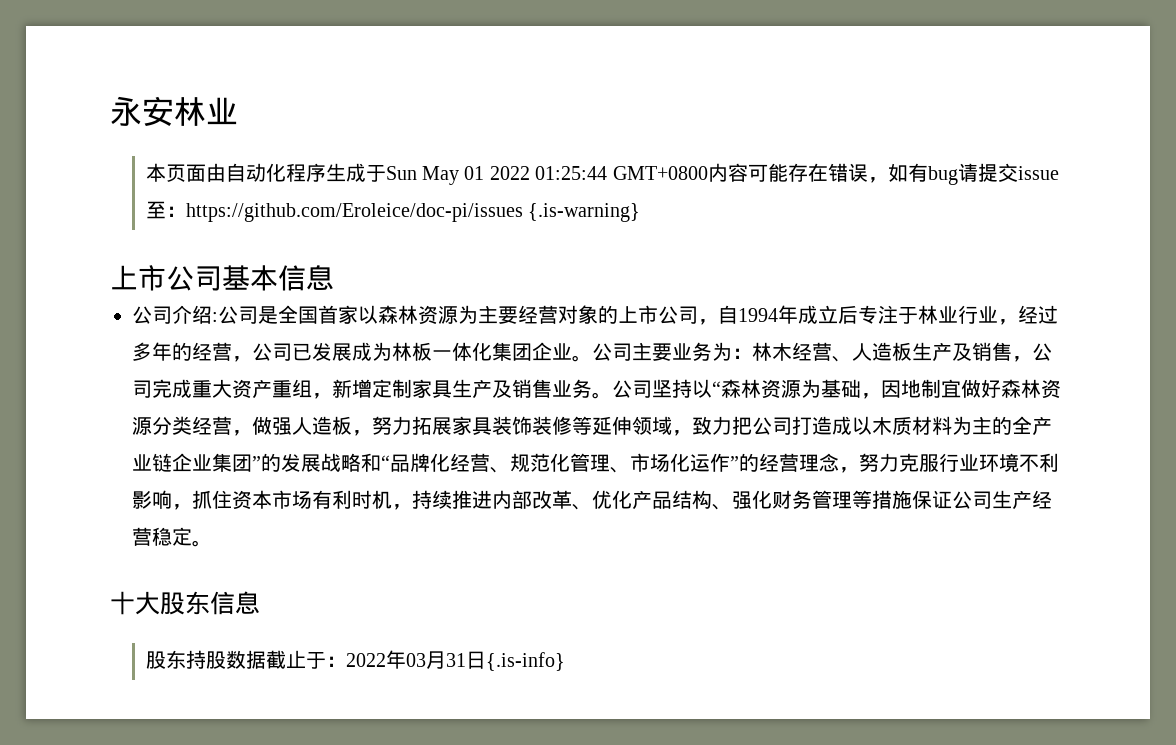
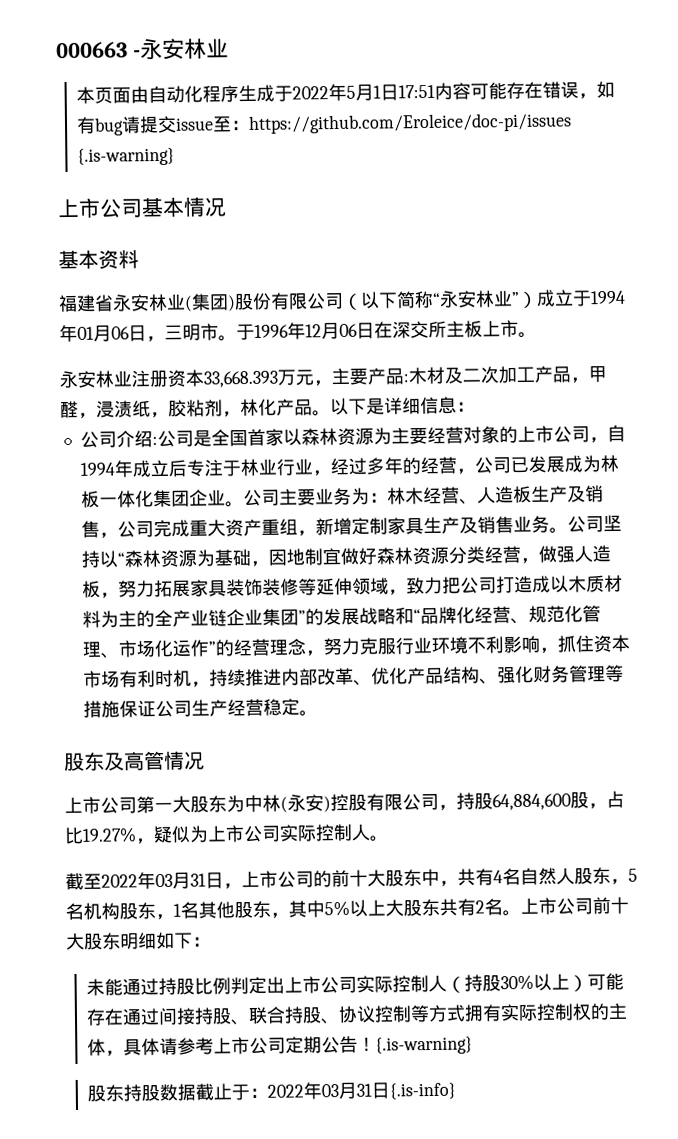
- 永安林业
+ 000663 -永安林业
- 本页面由自动化程序生成于Sun May 01 2022 01:25:44 GMT+0800内容可能存在错误，如有bug请提交issue至：https://github.com/Eroleice/doc-pi/issues {.is-warning}
+ 本页面由自动化程序生成于2022年5月1日17:51内容可能存在错误，如有bug请提交issue至：https://github.com/Eroleice/doc-pi/issues {.is-warning}
- 上市公司基本信息
+ 上市公司基本情况
+ 基本资料
+ 福建省永安林业(集团)股份有限公司（以下简称“永安林业”）成立于1994年01月06日，三明市。于1996年12月06日在深交所主板上市。
+ 永安林业注册资本33,668.393万元，主要产品:木材及二次加工产品，甲醛，浸渍纸，胶粘剂，林化产品。以下是详细信息：
- 十大股东信息
+ 股东及高管情况
+ 上市公司第一大股东为中林(永安)控股有限公司，持股64,884,600股，占比19.27%，疑似为上市公司实际控制人。
+ 截至2022年03月31日，上市公司的前十大股东中，共有4名自然人股东，5名机构股东，1名其他股东，其中5%以上大股东共有2名。上市公司前十大股东明细如下：
+ 未能通过持股比例判定出上市公司实际控制人（持股30%以上）可能存在通过间接持股、联合持股、协议控制等方式拥有实际控制权的主体，具体请参考上市公司定期公告！{.is-warning}

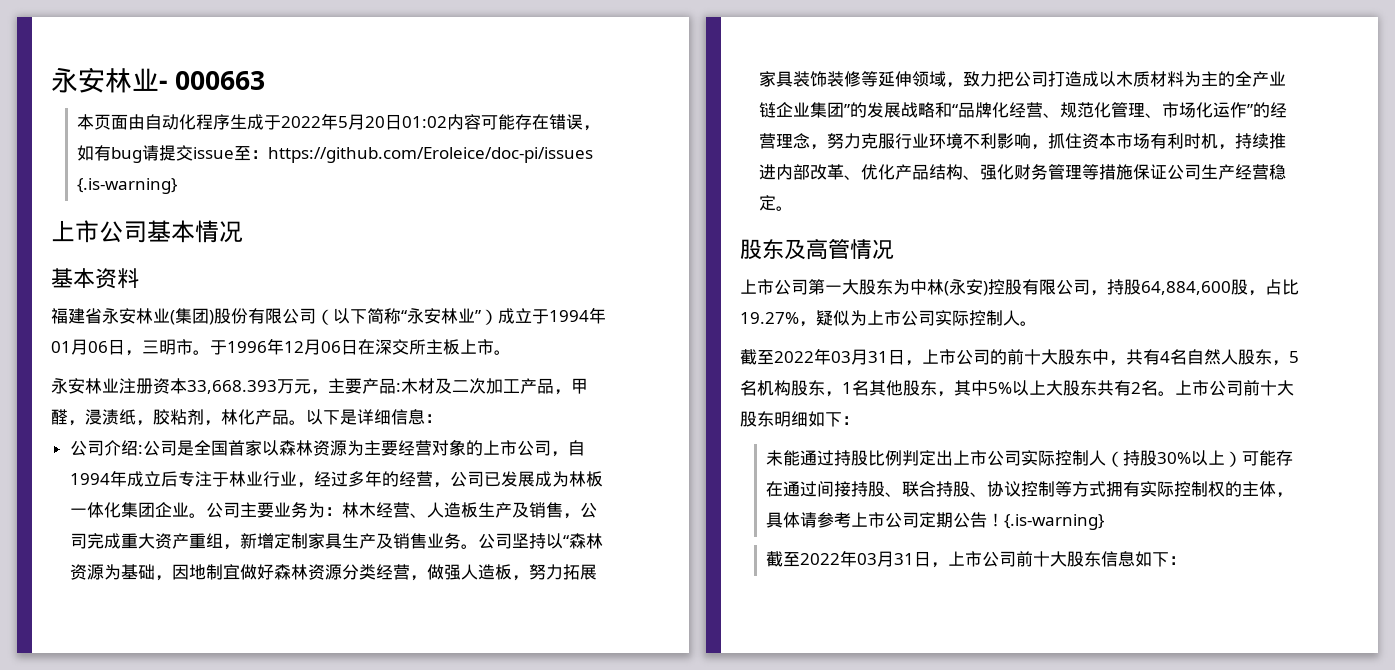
- 000663 -永安林业
+ 永安林业- 000663
- 本页面由自动化程序生成于2022年5月1日17:51内容可能存在错误，如有bug请提交issue至：https://github.com/Eroleice/doc-pi/issues {.is-warning}
+ 本页面由自动化程序生成于2022年5月20日01:02内容可能存在错误，如有bug请提交issue至：https://github.com/Eroleice/doc-pi/issues {.is-warning}
- 股东持股数据截止于：2022年03月31日{.is-info}
+ 截至2022年03月31日，上市公司前十大股东信息如下：

